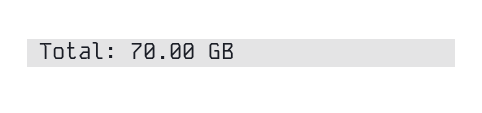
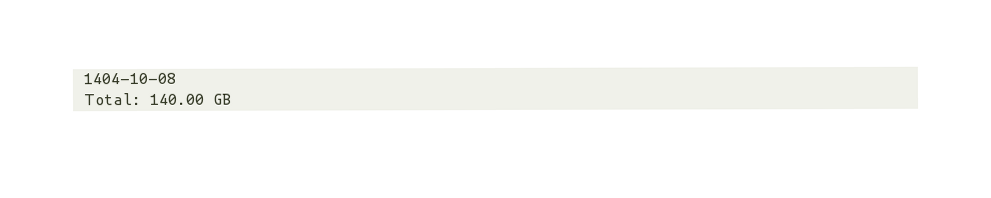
- Total: 70.00 GB
+ 1404-10-08
+ Total: 140.00 GB

